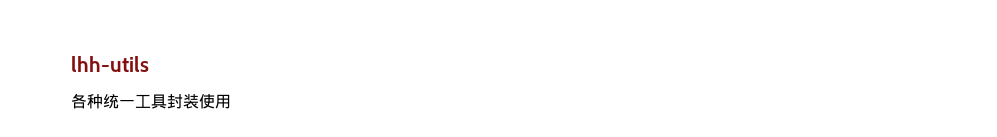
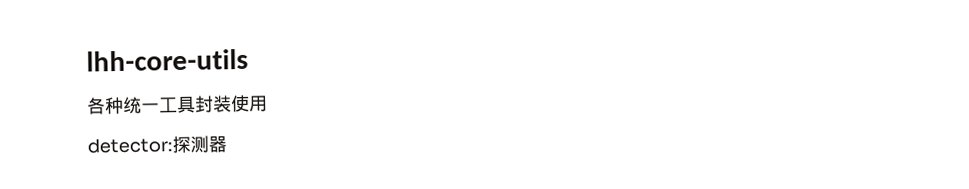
- lhh-utils
+ lhh-core-utils
+ detector:探测器

